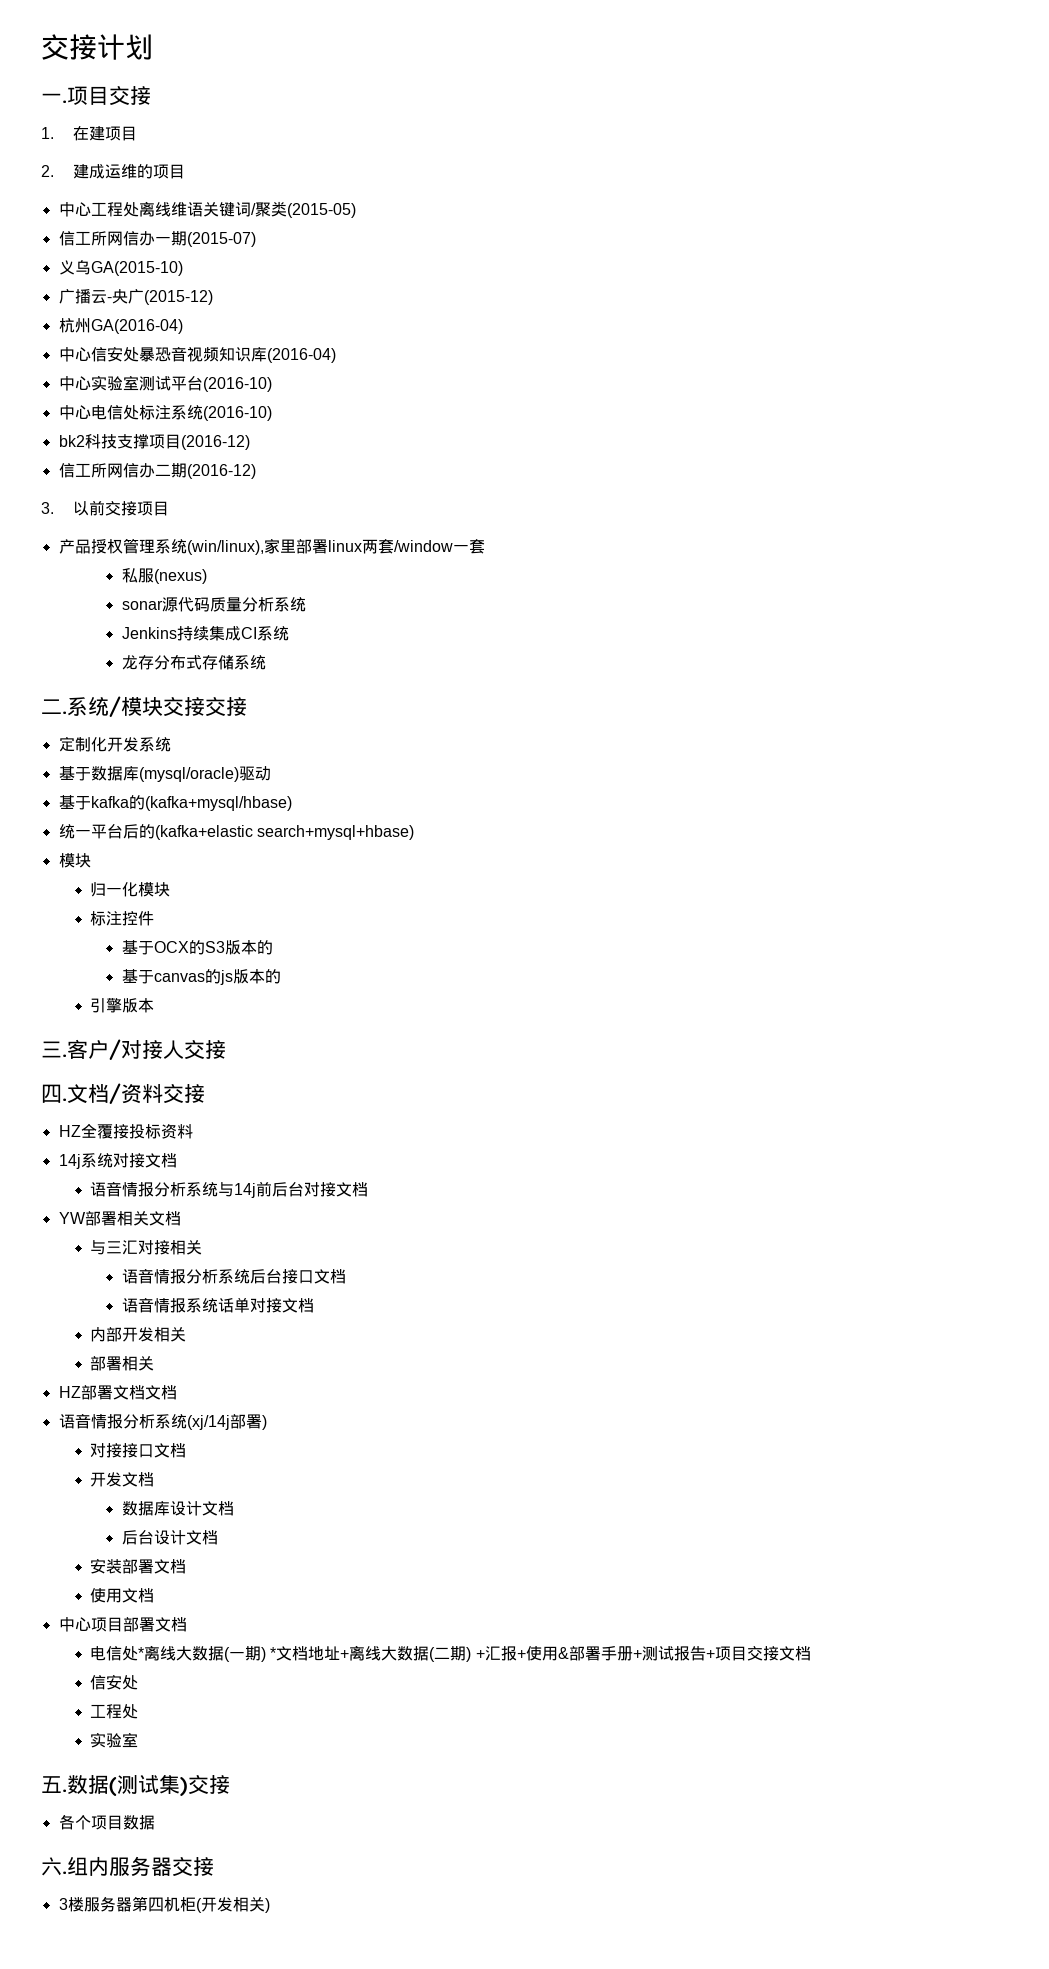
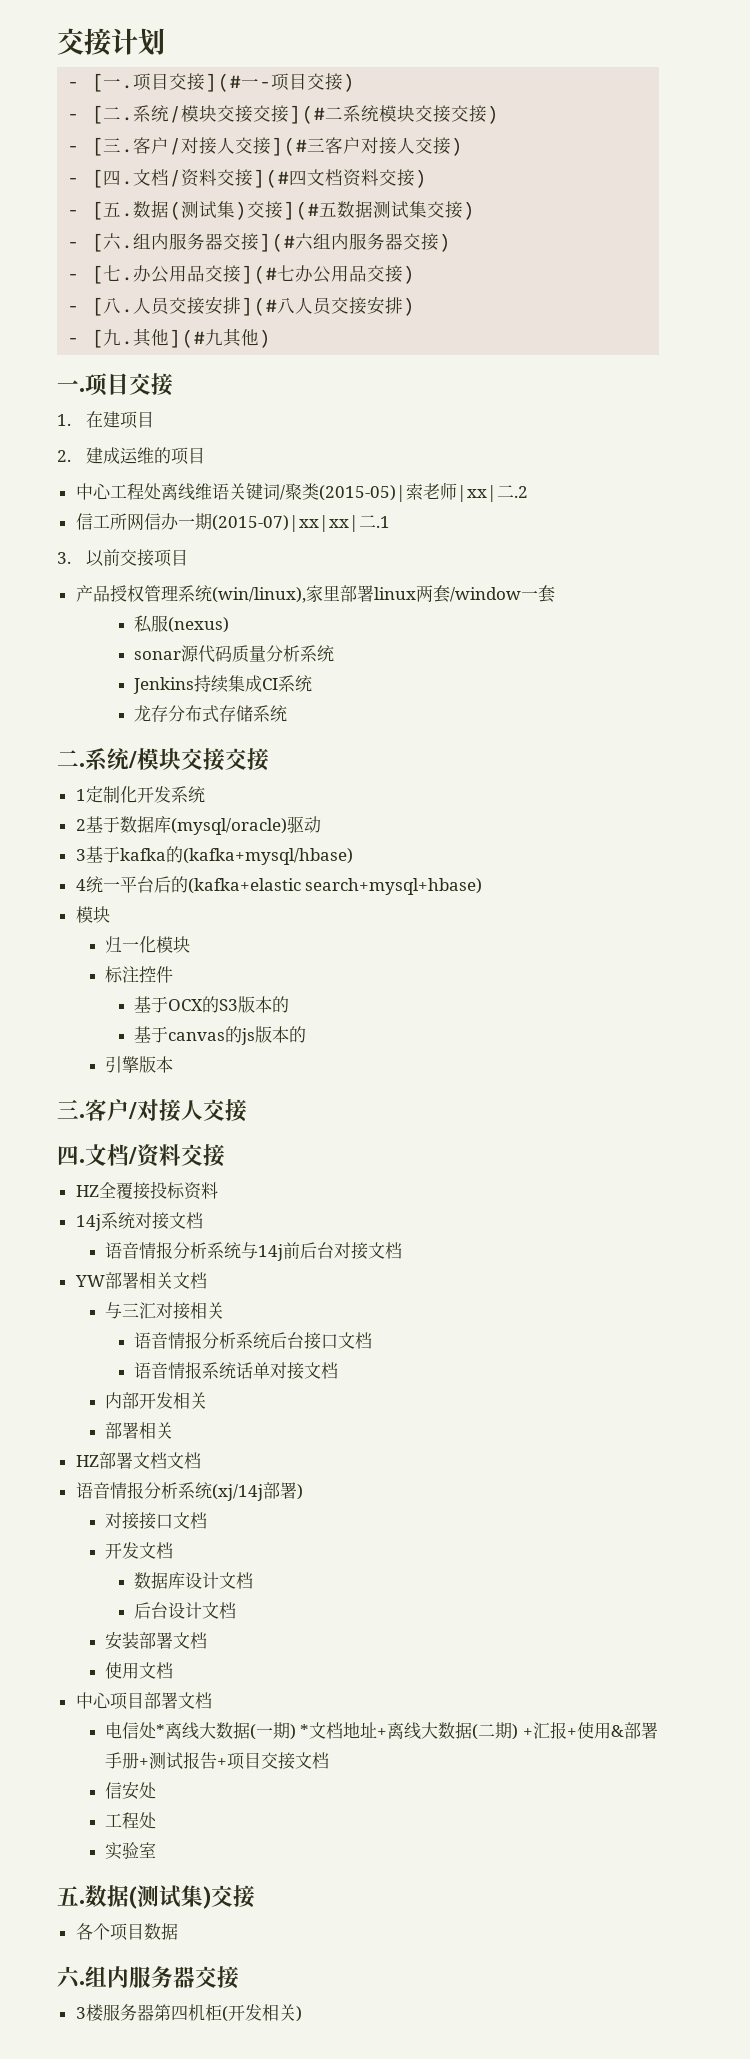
+ - [一.项目交接](#一-项目交接)
+ - [二.系统/模块交接交接](#二系统模块交接交接)
+ - [三.客户/对接人交接](#三客户对接人交接)
+ - [四.文档/资料交接](#四文档资料交接)
+ - [五.数据(测试集)交接](#五数据测试集交接)
+ - [六.组内服务器交接](#六组内服务器交接)
+ - [七.办公用品交接](#七办公用品交接)
+ - [八.人员交接安排](#八人员交接安排)
+ - [九.其他](#九其他)
- 中心工程处离线维语关键词/聚类(2015-05)
+ 中心工程处离线维语关键词/聚类(2015-05)|索老师|xx|二.2
- 信工所网信办一期(2015-07)
- 义乌GA(2015-10)
- 广播云-央广(2015-12)
- 杭州GA(2016-04)
- 中心信安处暴恐音视频知识库(2016-04)
- 中心实验室测试平台(2016-10)
- 中心电信处标注系统(2016-10)
- bk2科技支撑项目(2016-12)
- 信工所网信办二期(2016-12)
+ 信工所网信办一期(2015-07)|xx|xx|二.1
- 定制化开发系统
+ 1定制化开发系统
- 基于数据库(mysql/oracle)驱动
+ 2基于数据库(mysql/oracle)驱动
- 基于kafka的(kafka+mysql/hbase)
+ 3基于kafka的(kafka+mysql/hbase)
- 统一平台后的(kafka+elastic search+mysql+hbase)
+ 4统一平台后的(kafka+elastic search+mysql+hbase)

